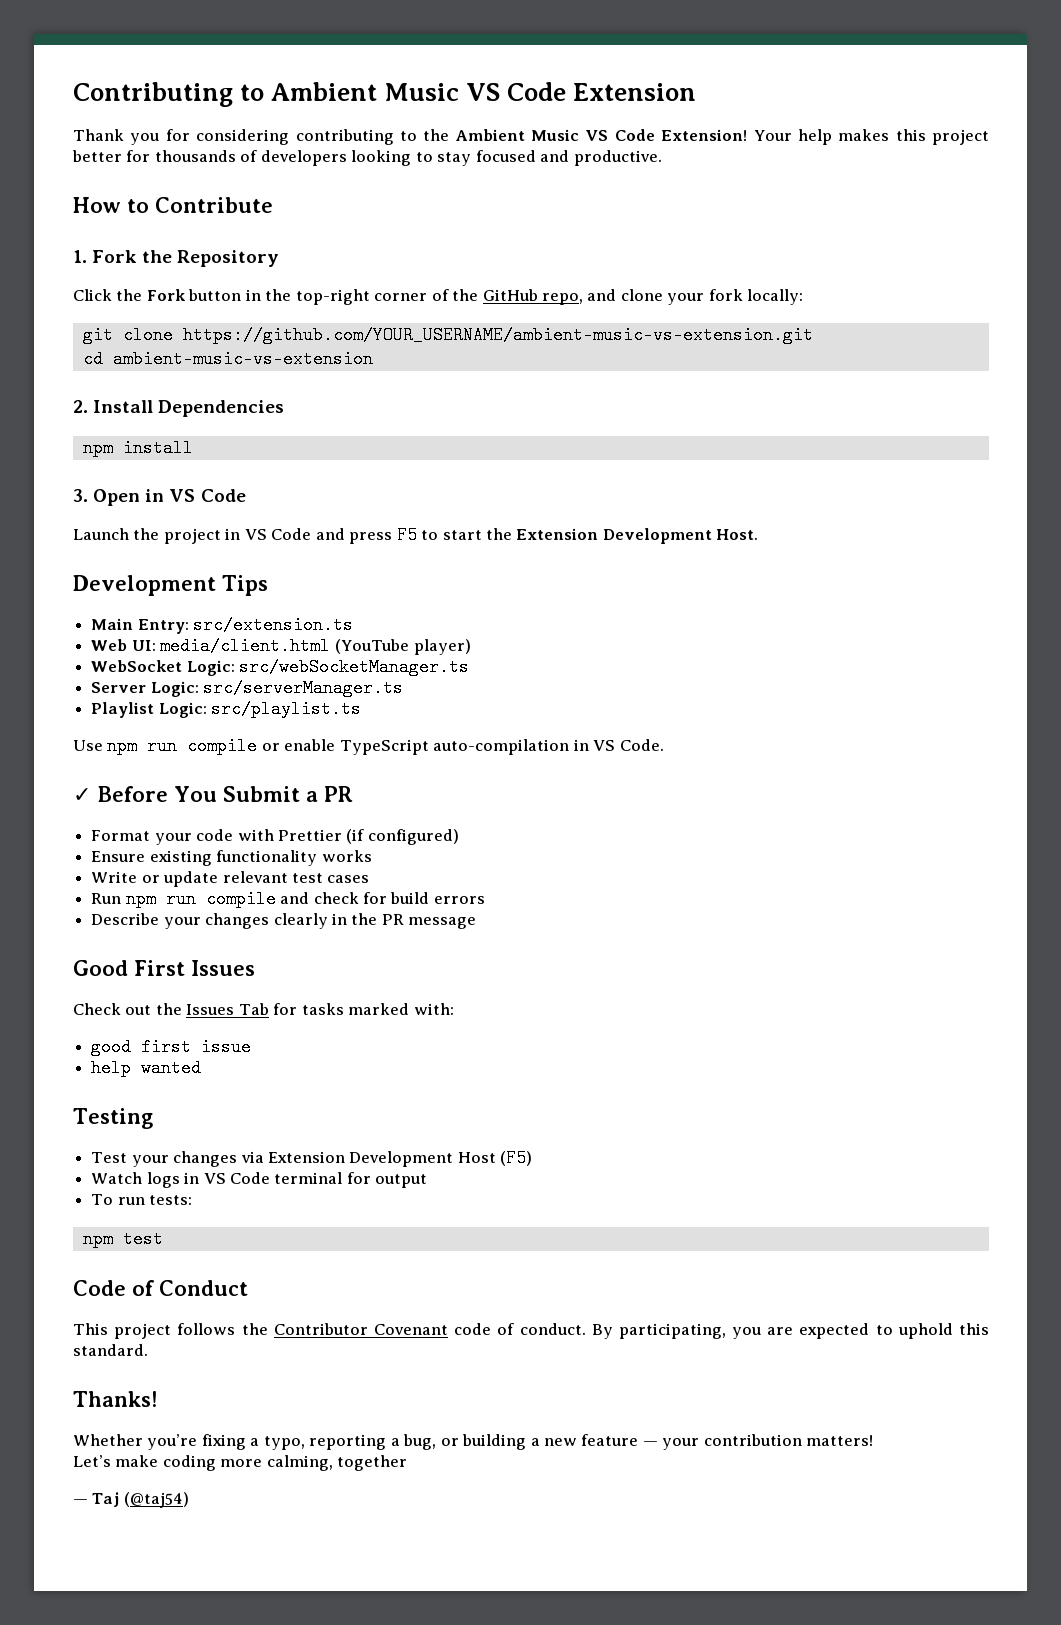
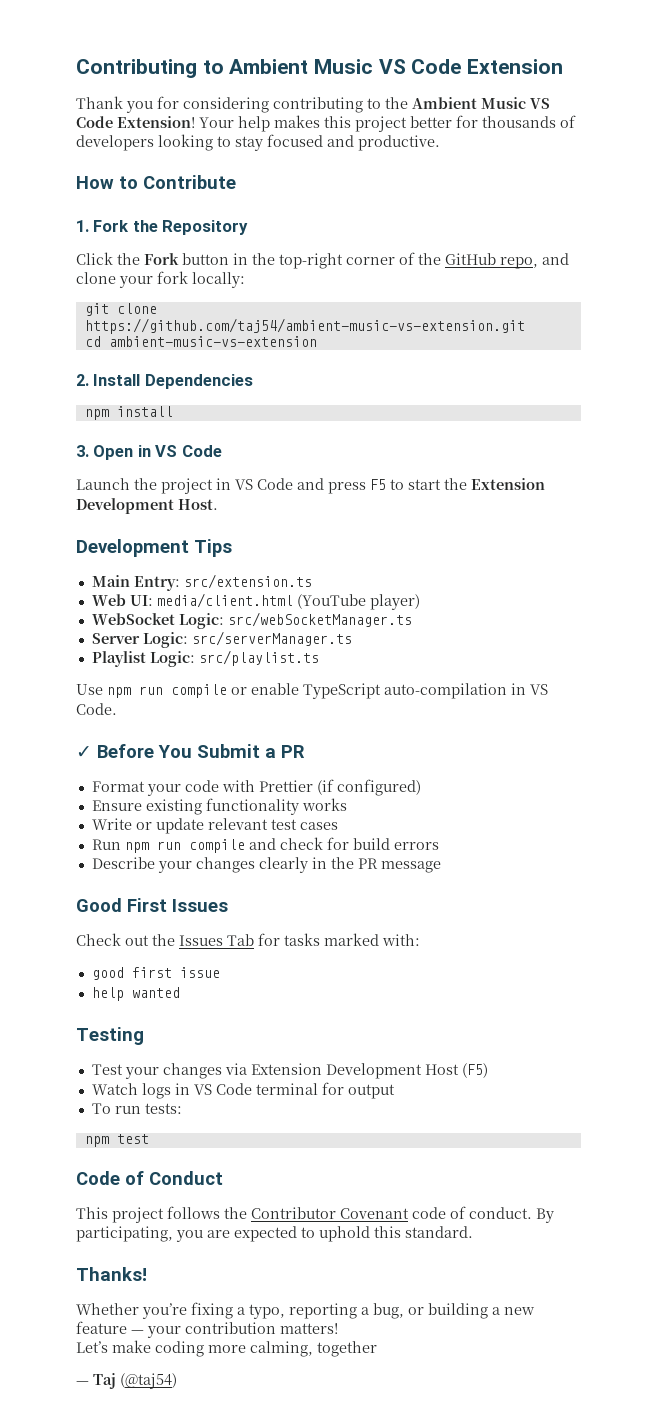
- git clone https://github.com/YOUR_USERNAME/ambient-music-vs-extension.git
+ git clone https://github.com/taj54/ambient-music-vs-extension.git

